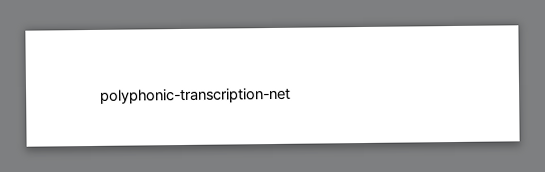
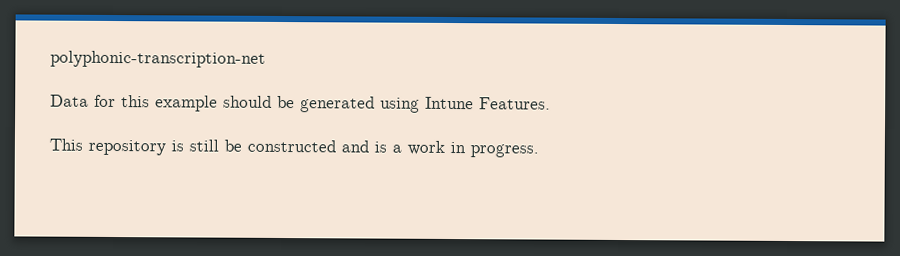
+ Data for this example should be generated using Intune Features.
+ This repository is still be constructed and is a work in progress.

